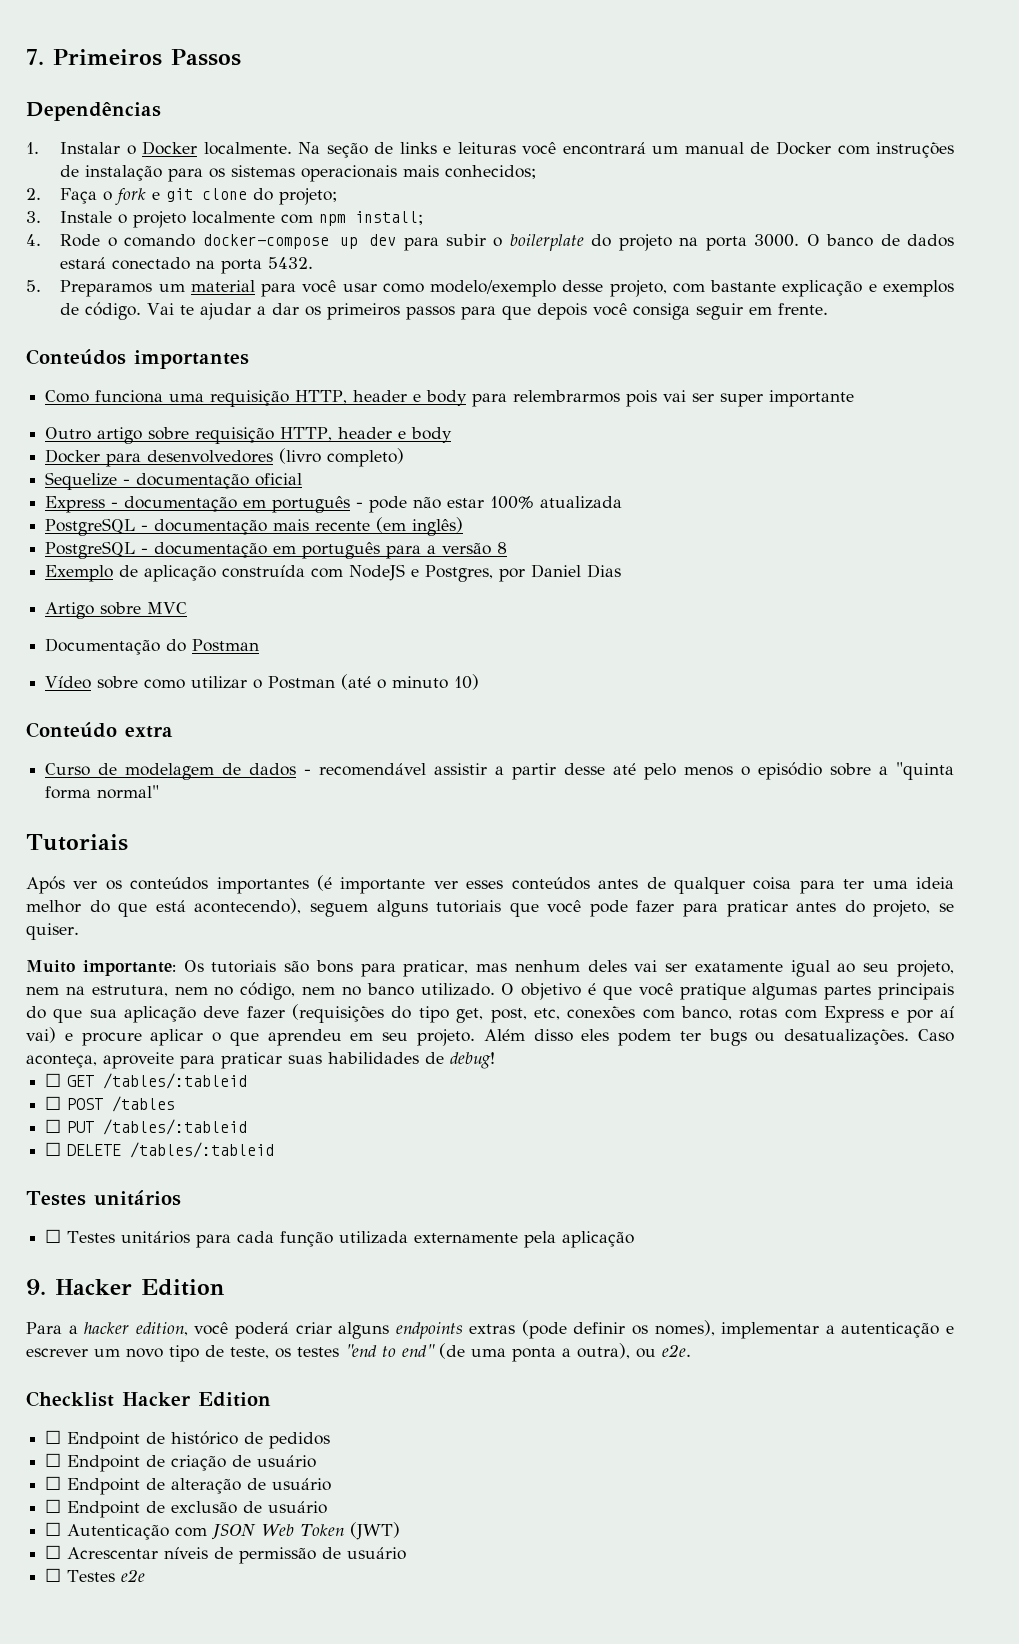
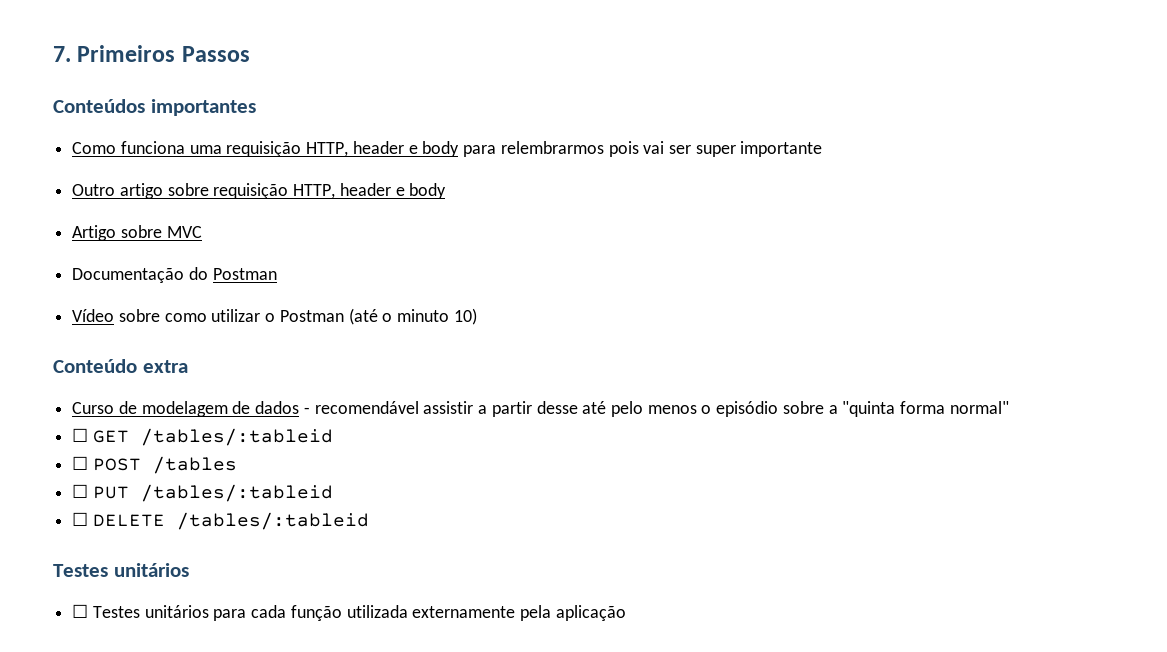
- Dependências
- 1. Instalar o Docker localmente. Na seção de links e leituras você encontrará um manual de Docker com instruções de instalação para os sistemas operacionais mais conhecidos;
- 2. Faça o fork e git clone do projeto;
- 3. Instale o projeto localmente com npm install;
- 4. Rode o comando docker-compose up dev para subir o boilerplate do projeto na porta 3000. O banco de dados estará conectado na porta 5432.
- 5. Preparamos um material para você usar como modelo/exemplo desse projeto, com bastante explicação e exemplos de código. Vai te ajudar a dar os primeiros passos para que depois você consiga seguir em frente.
- Docker para desenvolvedores (livro completo)
- Sequelize - documentação oficial
- Express - documentação em português - pode não estar 100% atualizada
- PostgreSQL - documentação mais recente (em inglês)
- PostgreSQL - documentação em português para a versão 8
- Exemplo de aplicação construída com NodeJS e Postgres, por Daniel Dias
- Tutoriais
- Após ver os conteúdos importantes (é importante ver esses conteúdos antes de qualquer coisa para ter uma ideia melhor do que está acontecendo), seguem alguns tutoriais que você pode fazer para praticar antes do projeto, se quiser.
- Muito importante: Os tutoriais são bons para praticar, mas nenhum deles vai ser exatamente igual ao seu projeto, nem na estrutura, nem no código, nem no banco utilizado. O objetivo é que você pratique algumas partes principais do que sua aplicação deve fazer (requisições do tipo get, post, etc, conexões com banco, rotas com Express e por aí vai) e procure aplicar o que aprendeu em seu projeto. Além disso eles podem ter bugs ou desatualizações. Caso aconteça, aproveite para praticar suas habilidades de debug!
- 9. Hacker Edition
- Para a hacker edition, você poderá criar alguns endpoints extras (pode definir os nomes), implementar a autenticação e escrever um novo tipo de teste, os testes "end to end" (de uma ponta a outra), ou e2e.
- Checklist Hacker Edition
- ☐ Endpoint de histórico de pedidos
- ☐ Endpoint de criação de usuário
- ☐ Endpoint de alteração de usuário
- ☐ Endpoint de exclusão de usuário
- ☐ Autenticação com JSON Web Token (JWT)
- ☐ Acrescentar níveis de permissão de usuário
- ☐ Testes e2e

